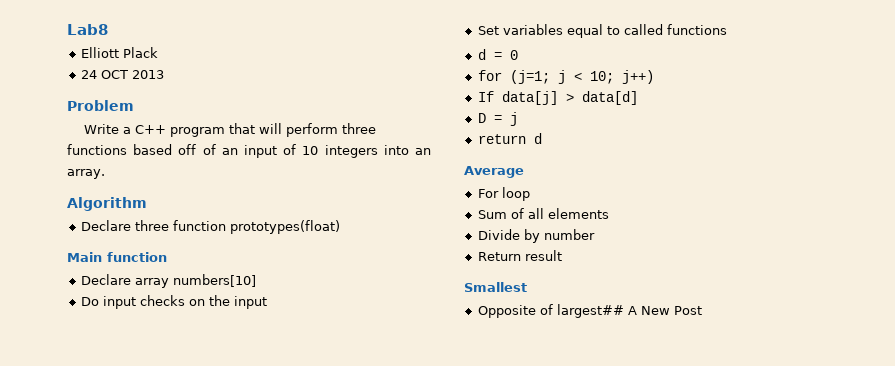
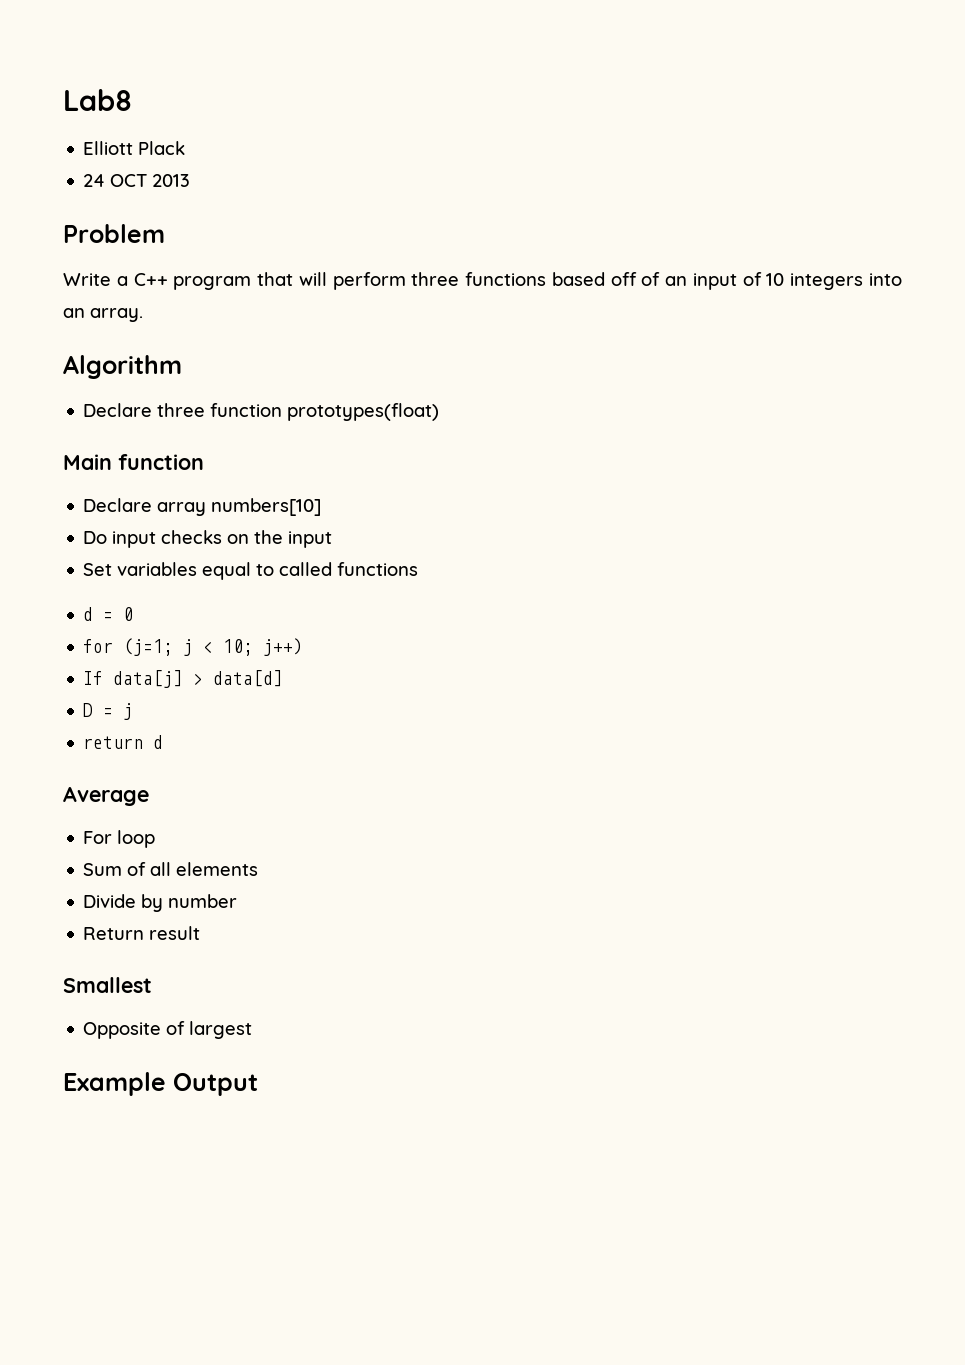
- Opposite of largest## A New Post
+ Opposite of largest
+ Example Output

